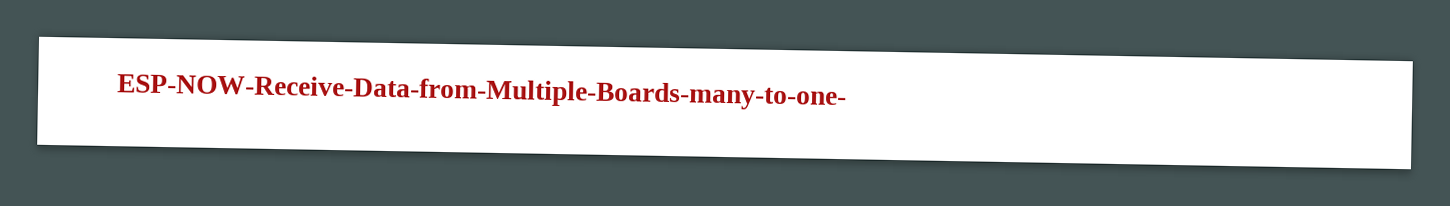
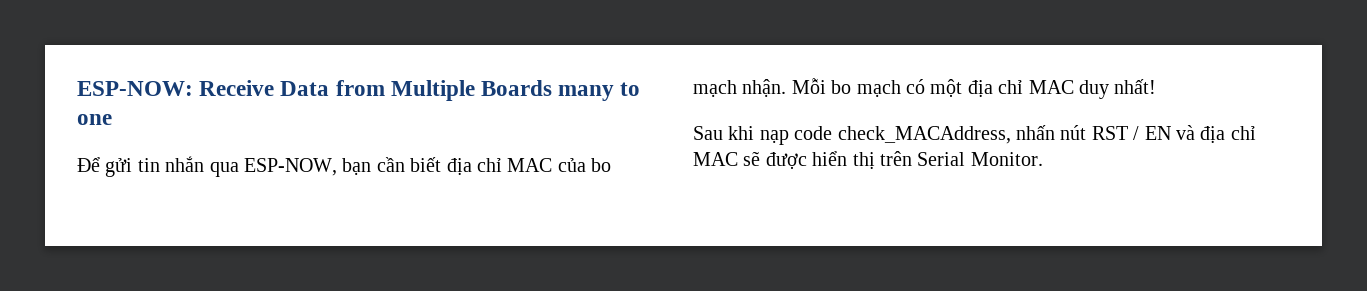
- ESP-NOW-Receive-Data-from-Multiple-Boards-many-to-one-
+ ESP-NOW: Receive Data from Multiple Boards many to one
+ Để gửi tin nhắn qua ESP-NOW, bạn cần biết địa chỉ MAC của bo mạch nhận. Mỗi bo mạch có một địa chỉ MAC duy nhất!
+ Sau khi nạp code check_MACAddress, nhấn nút RST / EN và địa chỉ MAC sẽ được hiển thị trên Serial Monitor.

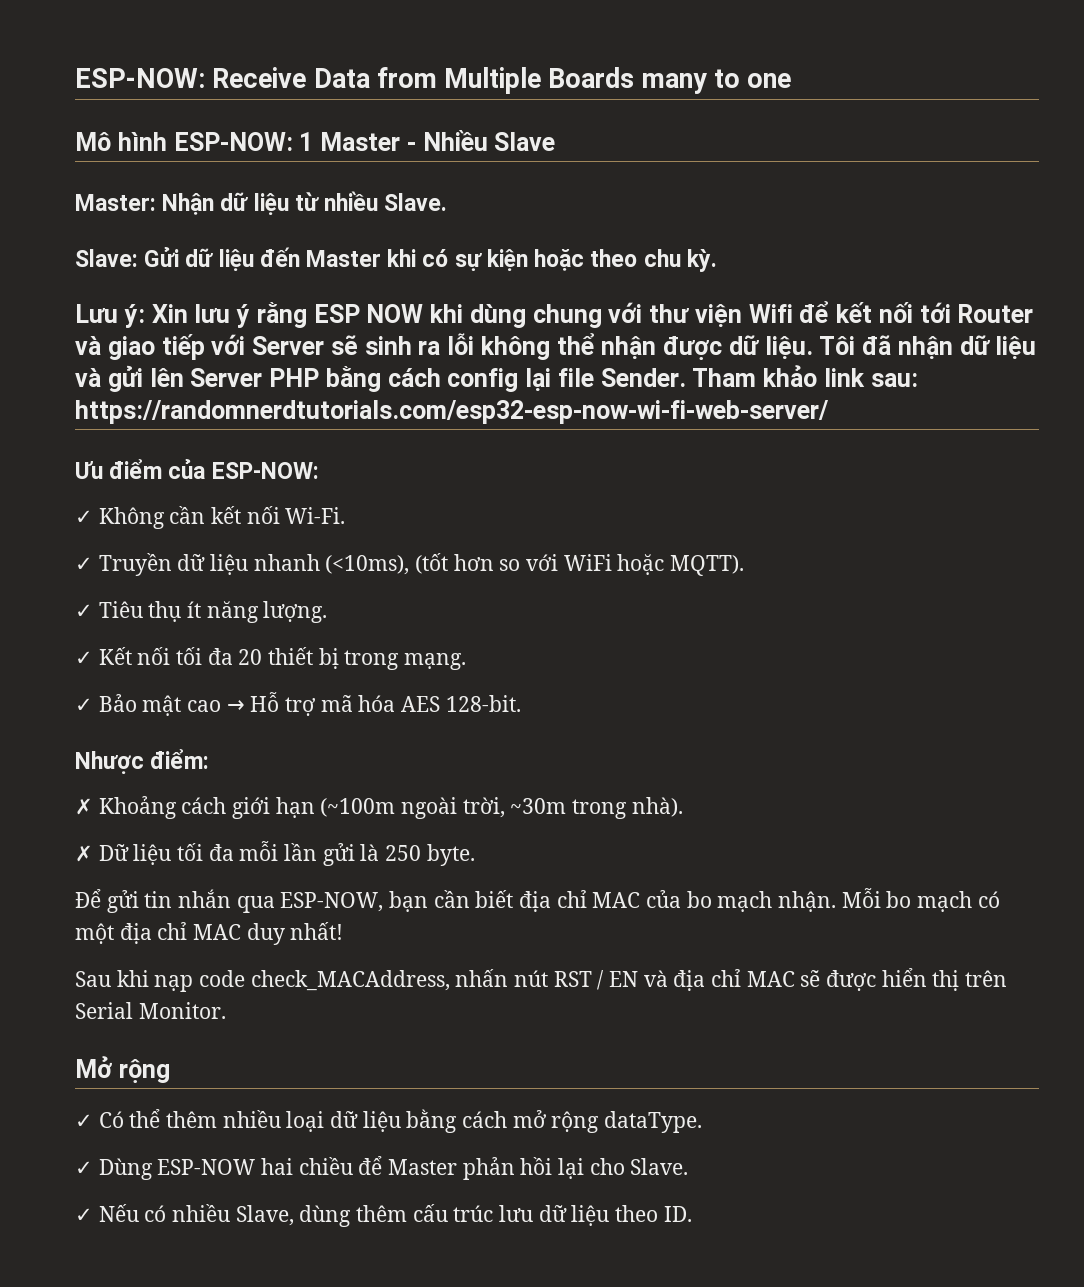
+ Mô hình ESP-NOW: 1 Master - Nhiều Slave
+ Master: Nhận dữ liệu từ nhiều Slave.
+ Slave: Gửi dữ liệu đến Master khi có sự kiện hoặc theo chu kỳ.
+ Lưu ý: Xin lưu ý rằng ESP NOW khi dùng chung với thư viện Wifi để kết nối tới Router và giao tiếp với Server sẽ sinh ra lỗi không thể nhận được dữ liệu. Tôi đã nhận dữ liệu và gửi lên Server PHP bằng cách config lại file Sender. Tham khảo link sau: https://randomnerdtutorials.com/esp32-esp-now-wi-fi-web-server/
+ Ưu điểm của ESP-NOW:
+ ✓ Không cần kết nối Wi-Fi.
+ ✓ Truyền dữ liệu nhanh (<10ms), (tốt hơn so với WiFi hoặc MQTT).
+ ✓ Tiêu thụ ít năng lượng.
+ ✓ Kết nối tối đa 20 thiết bị trong mạng.
+ ✓ Bảo mật cao → Hỗ trợ mã hóa AES 128-bit.
+ Nhược điểm:
+ ✗ Khoảng cách giới hạn (~100m ngoài trời, ~30m trong nhà).
+ ✗ Dữ liệu tối đa mỗi lần gửi là 250 byte.
+ Mở rộng
+ ✓ Có thể thêm nhiều loại dữ liệu bằng cách mở rộng dataType.
+ ✓ Dùng ESP-NOW hai chiều để Master phản hồi lại cho Slave.
+ ✓ Nếu có nhiều Slave, dùng thêm cấu trúc lưu dữ liệu theo ID.

